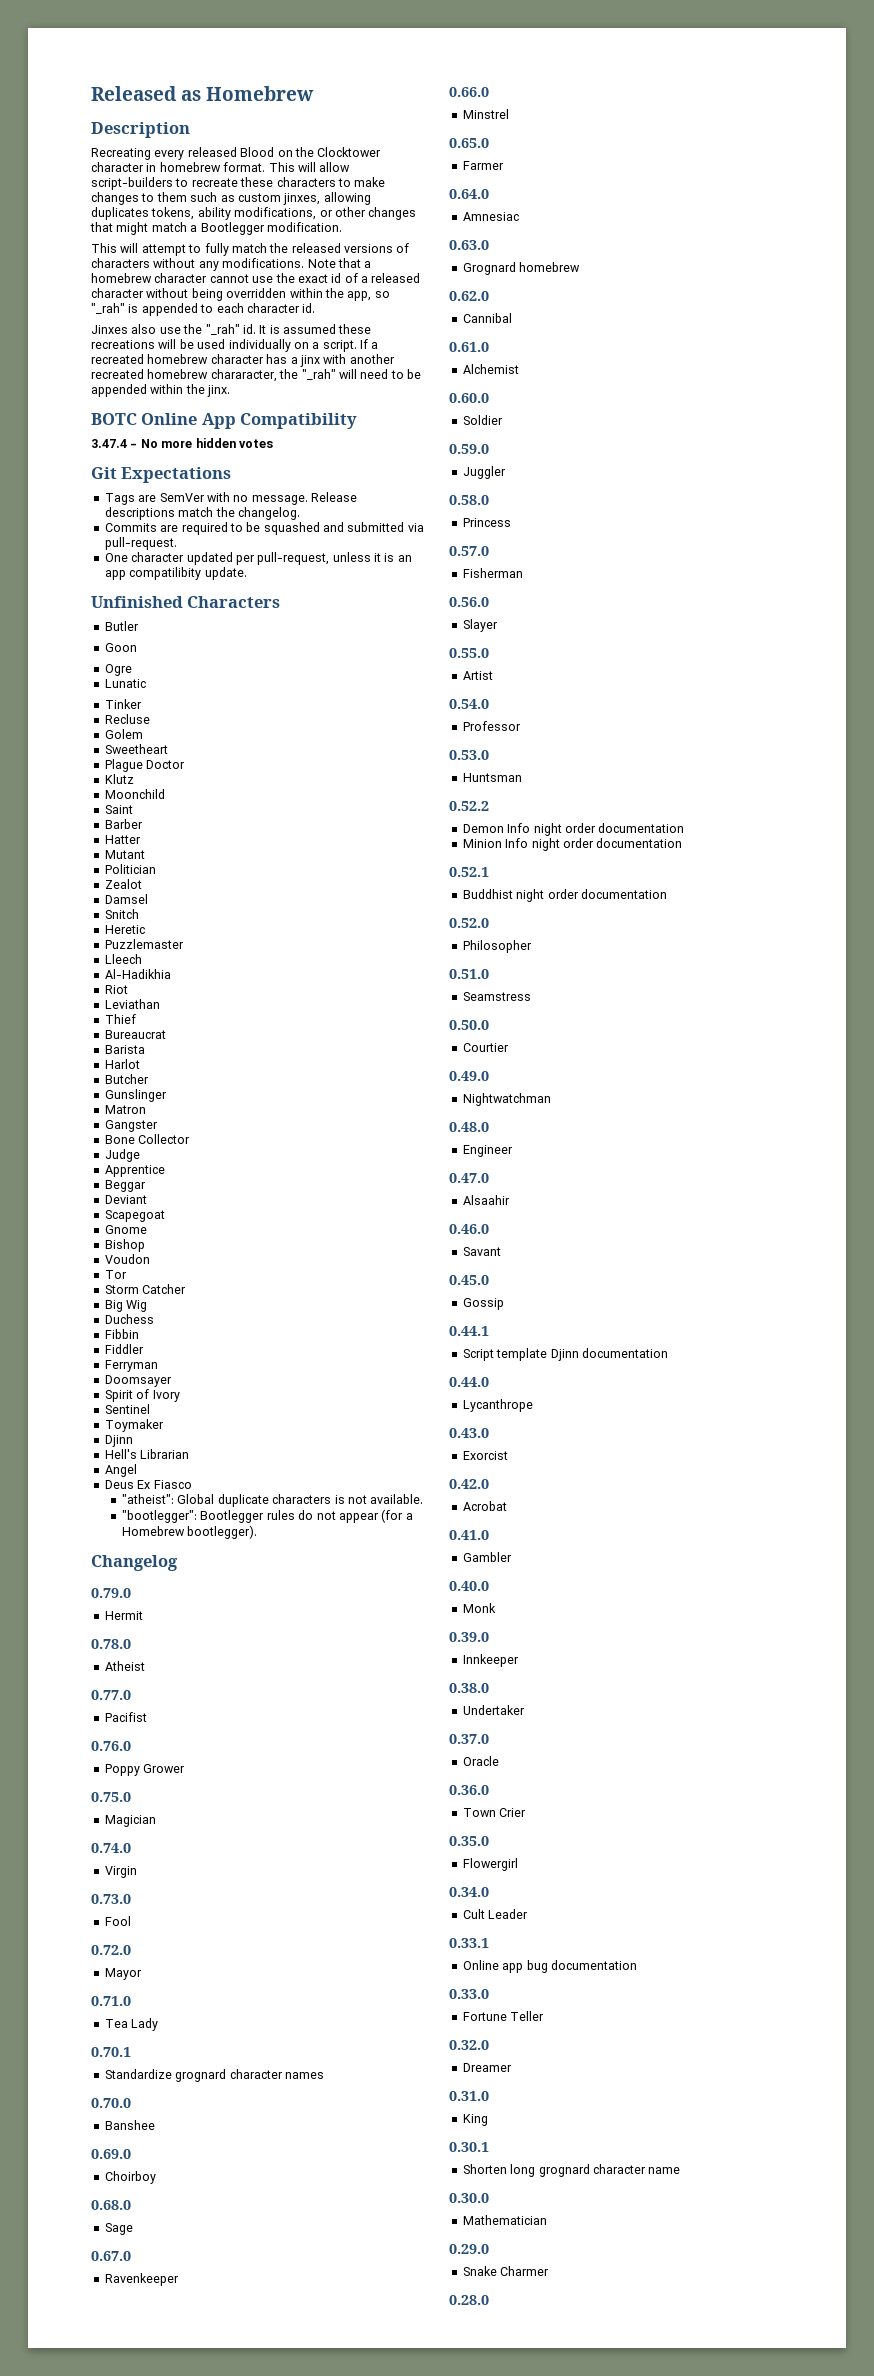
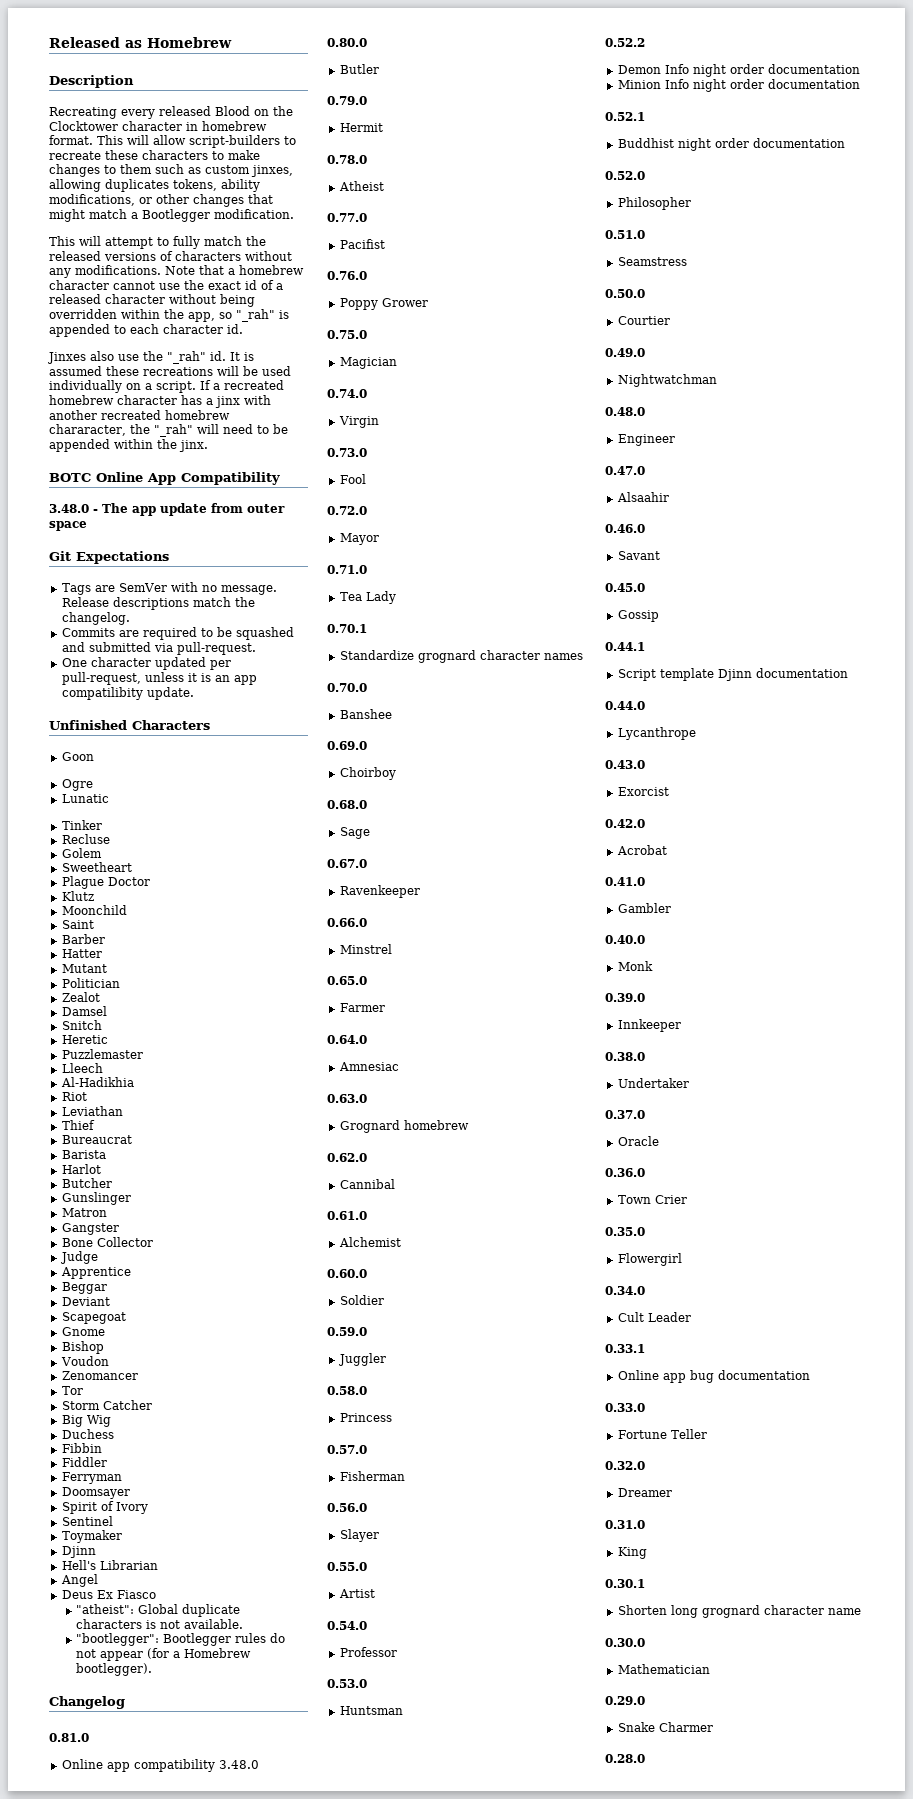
- 3.47.4 - No more hidden votes
+ 3.48.0 - The app update from outer space
- Butler
+ Zenomancer
+ 0.81.0
+ Online app compatibility 3.48.0
+ 0.80.0
+ Butler

